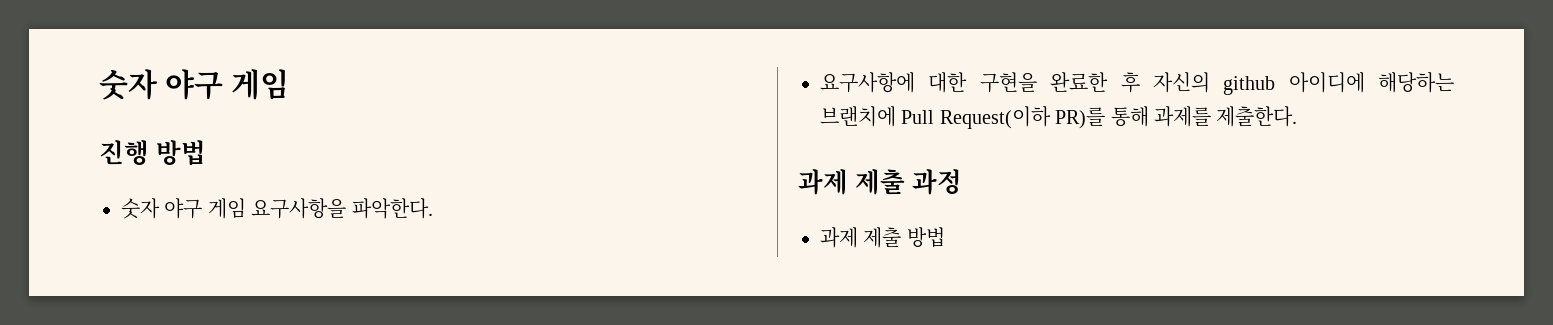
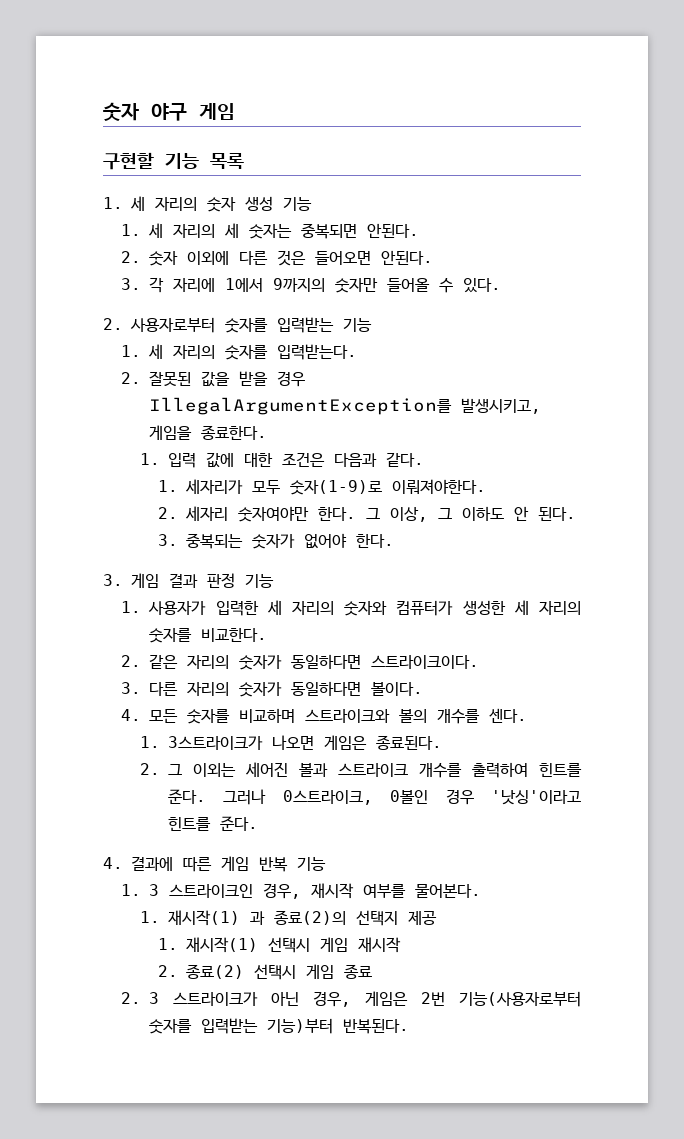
- 진행 방법
- 숫자 야구 게임 요구사항을 파악한다.
- 요구사항에 대한 구현을 완료한 후 자신의 github 아이디에 해당하는 브랜치에 Pull Request(이하 PR)를 통해 과제를 제출한다.
- 과제 제출 과정
- 과제 제출 방법
+ 구현할 기능 목록
+ 1. 세 자리의 숫자 생성 기능
+ 1. 세 자리의 세 숫자는 중복되면 안된다.
+ 2. 숫자 이외에 다른 것은 들어오면 안된다.
+ 3. 각 자리에 1에서 9까지의 숫자만 들어올 수 있다.
+ 2. 사용자로부터 숫자를 입력받는 기능
+ 1. 세 자리의 숫자를 입력받는다.
+ 2. 잘못된 값을 받을 경우 IllegalArgumentException를 발생시키고, 게임을 종료한다.
+ 1. 입력 값에 대한 조건은 다음과 같다.
+ 1. 세자리가 모두 숫자(1-9)로 이뤄져야한다.
+ 2. 세자리 숫자여야만 한다. 그 이상, 그 이하도 안 된다.
+ 3. 중복되는 숫자가 없어야 한다.
+ 3. 게임 결과 판정 기능
+ 1. 사용자가 입력한 세 자리의 숫자와 컴퓨터가 생성한 세 자리의 숫자를 비교한다.
+ 2. 같은 자리의 숫자가 동일하다면 스트라이크이다.
+ 3. 다른 자리의 숫자가 동일하다면 볼이다.
+ 4. 모든 숫자를 비교하며 스트라이크와 볼의 개수를 센다.
+ 1. 3스트라이크가 나오면 게임은 종료된다.
+ 2. 그 이외는 세어진 볼과 스트라이크 개수를 출력하여 힌트를 준다. 그러나 0스트라이크, 0볼인 경우 '낫싱'이라고 힌트를 준다.
+ 4. 결과에 따른 게임 반복 기능
+ 1. 3 스트라이크인 경우, 재시작 여부를 물어본다.
+ 1. 재시작(1) 과 종료(2)의 선택지 제공
+ 1. 재시작(1) 선택시 게임 재시작
+ 2. 종료(2) 선택시 게임 종료
+ 2. 3 스트라이크가 아닌 경우, 게임은 2번 기능(사용자로부터 숫자를 입력받는 기능)부터 반복된다.

